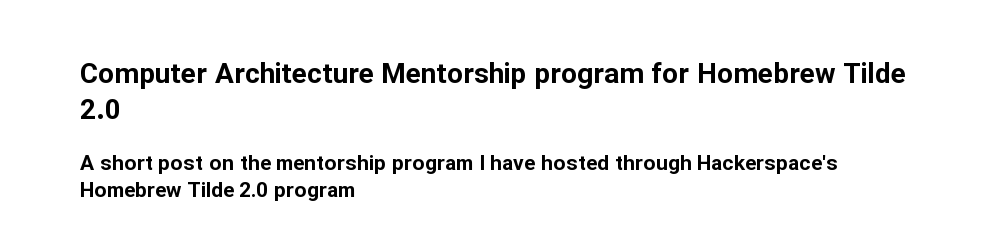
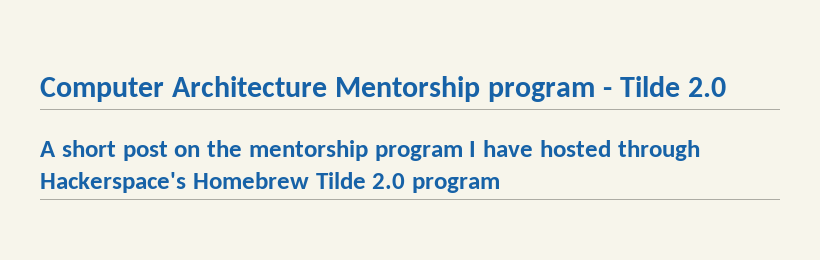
- Computer Architecture Mentorship program for Homebrew Tilde 2.0
+ Computer Architecture Mentorship program - Tilde 2.0

